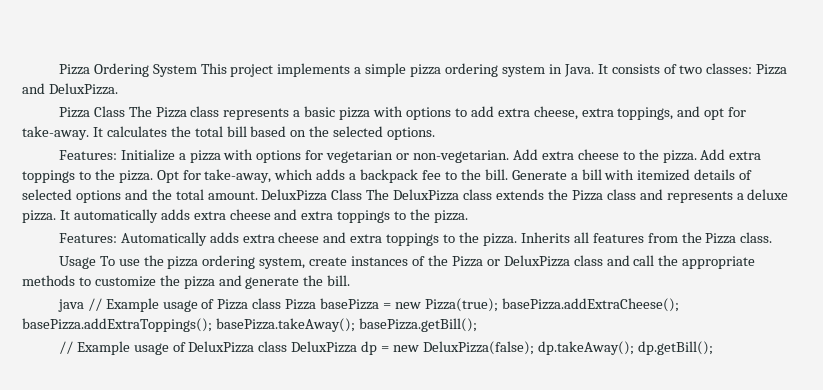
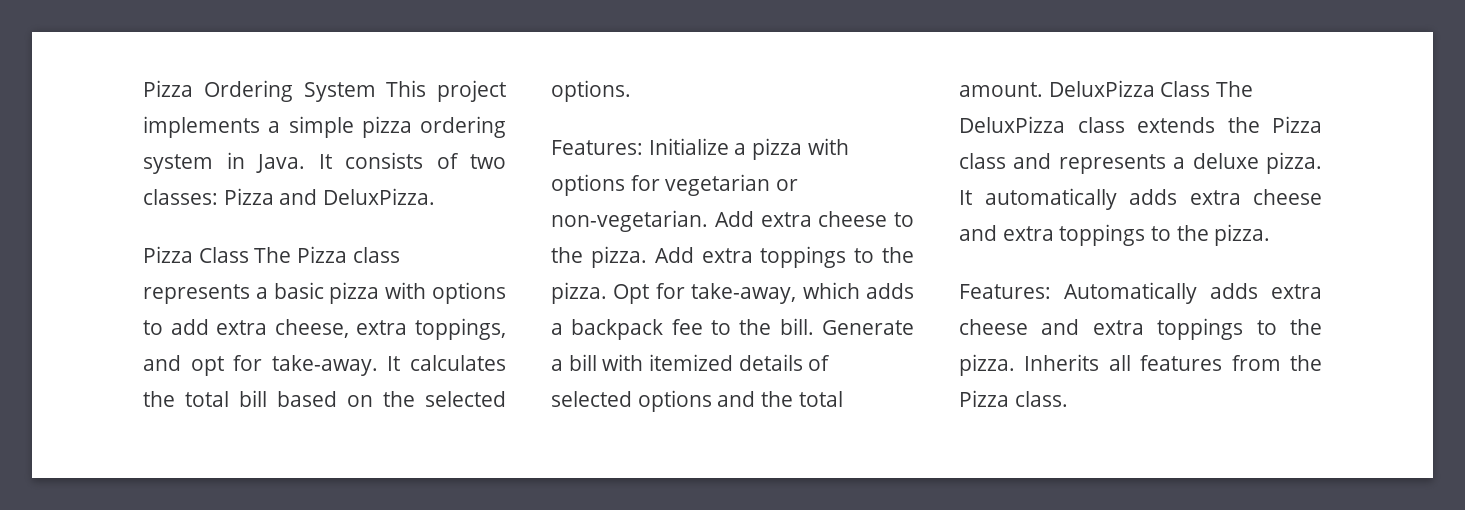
- Usage To use the pizza ordering system, create instances of the Pizza or DeluxPizza class and call the appropriate methods to customize the pizza and generate the bill.
- java // Example usage of Pizza class Pizza basePizza = new Pizza(true); basePizza.addExtraCheese(); basePizza.addExtraToppings(); basePizza.takeAway(); basePizza.getBill();
- // Example usage of DeluxPizza class DeluxPizza dp = new DeluxPizza(false); dp.takeAway(); dp.getBill();

